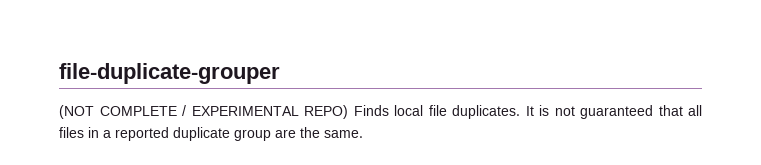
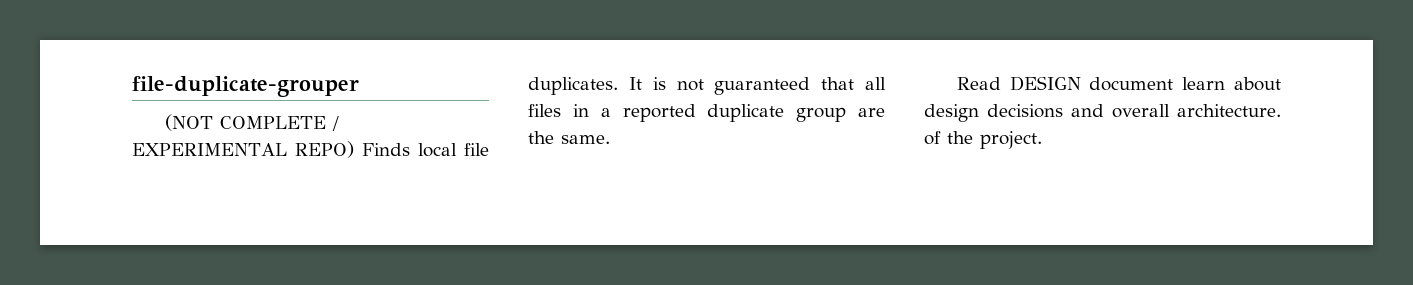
+ Read DESIGN document learn about design decisions and overall architecture. of the project.

